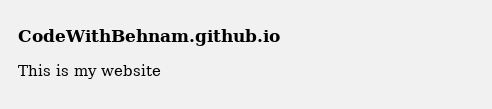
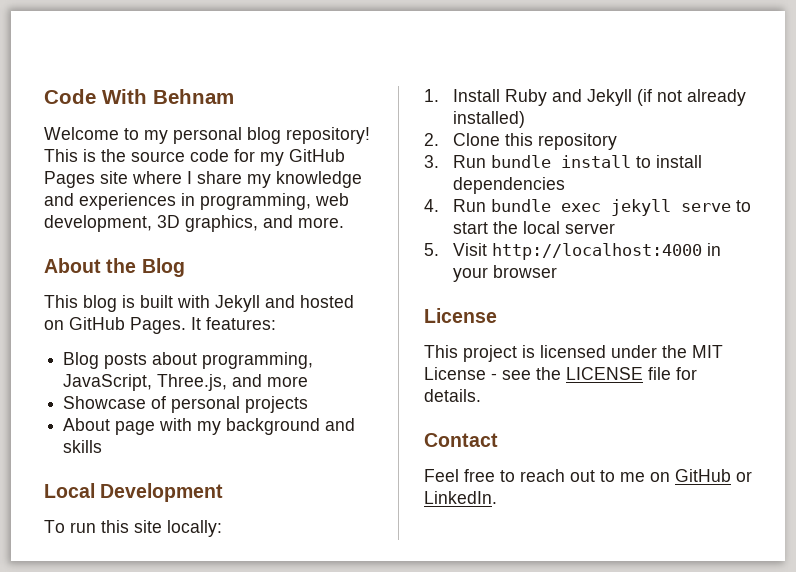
- CodeWithBehnam.github.io
- This is my website
+ Code With Behnam
+ Welcome to my personal blog repository! This is the source code for my GitHub Pages site where I share my knowledge and experiences in programming, web development, 3D graphics, and more.
+ About the Blog
+ This blog is built with Jekyll and hosted on GitHub Pages. It features:
+ Blog posts about programming, JavaScript, Three.js, and more
+ Showcase of personal projects
+ About page with my background and skills
+ Local Development
+ To run this site locally:
+ 1. Install Ruby and Jekyll (if not already installed)
+ 2. Clone this repository
+ 3. Run bundle install to install dependencies
+ 4. Run bundle exec jekyll serve to start the local server
+ 5. Visit http://localhost:4000 in your browser
+ License
+ This project is licensed under the MIT License - see the LICENSE file for details.
+ Contact
+ Feel free to reach out to me on GitHub or LinkedIn.

